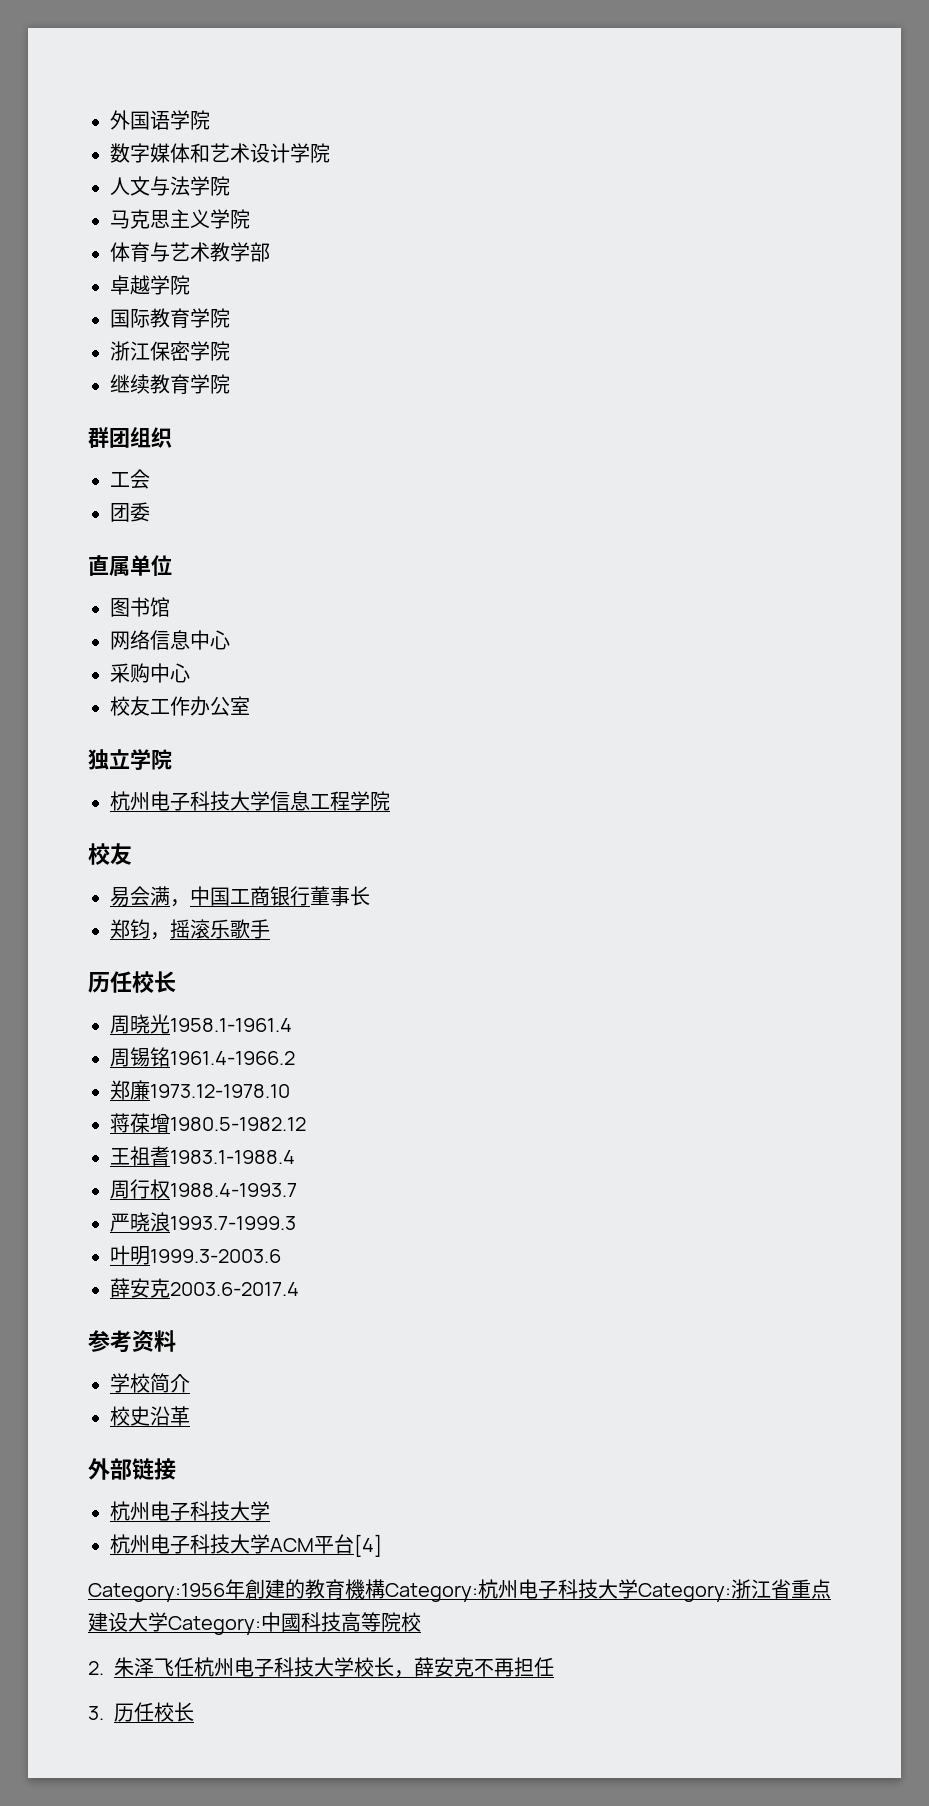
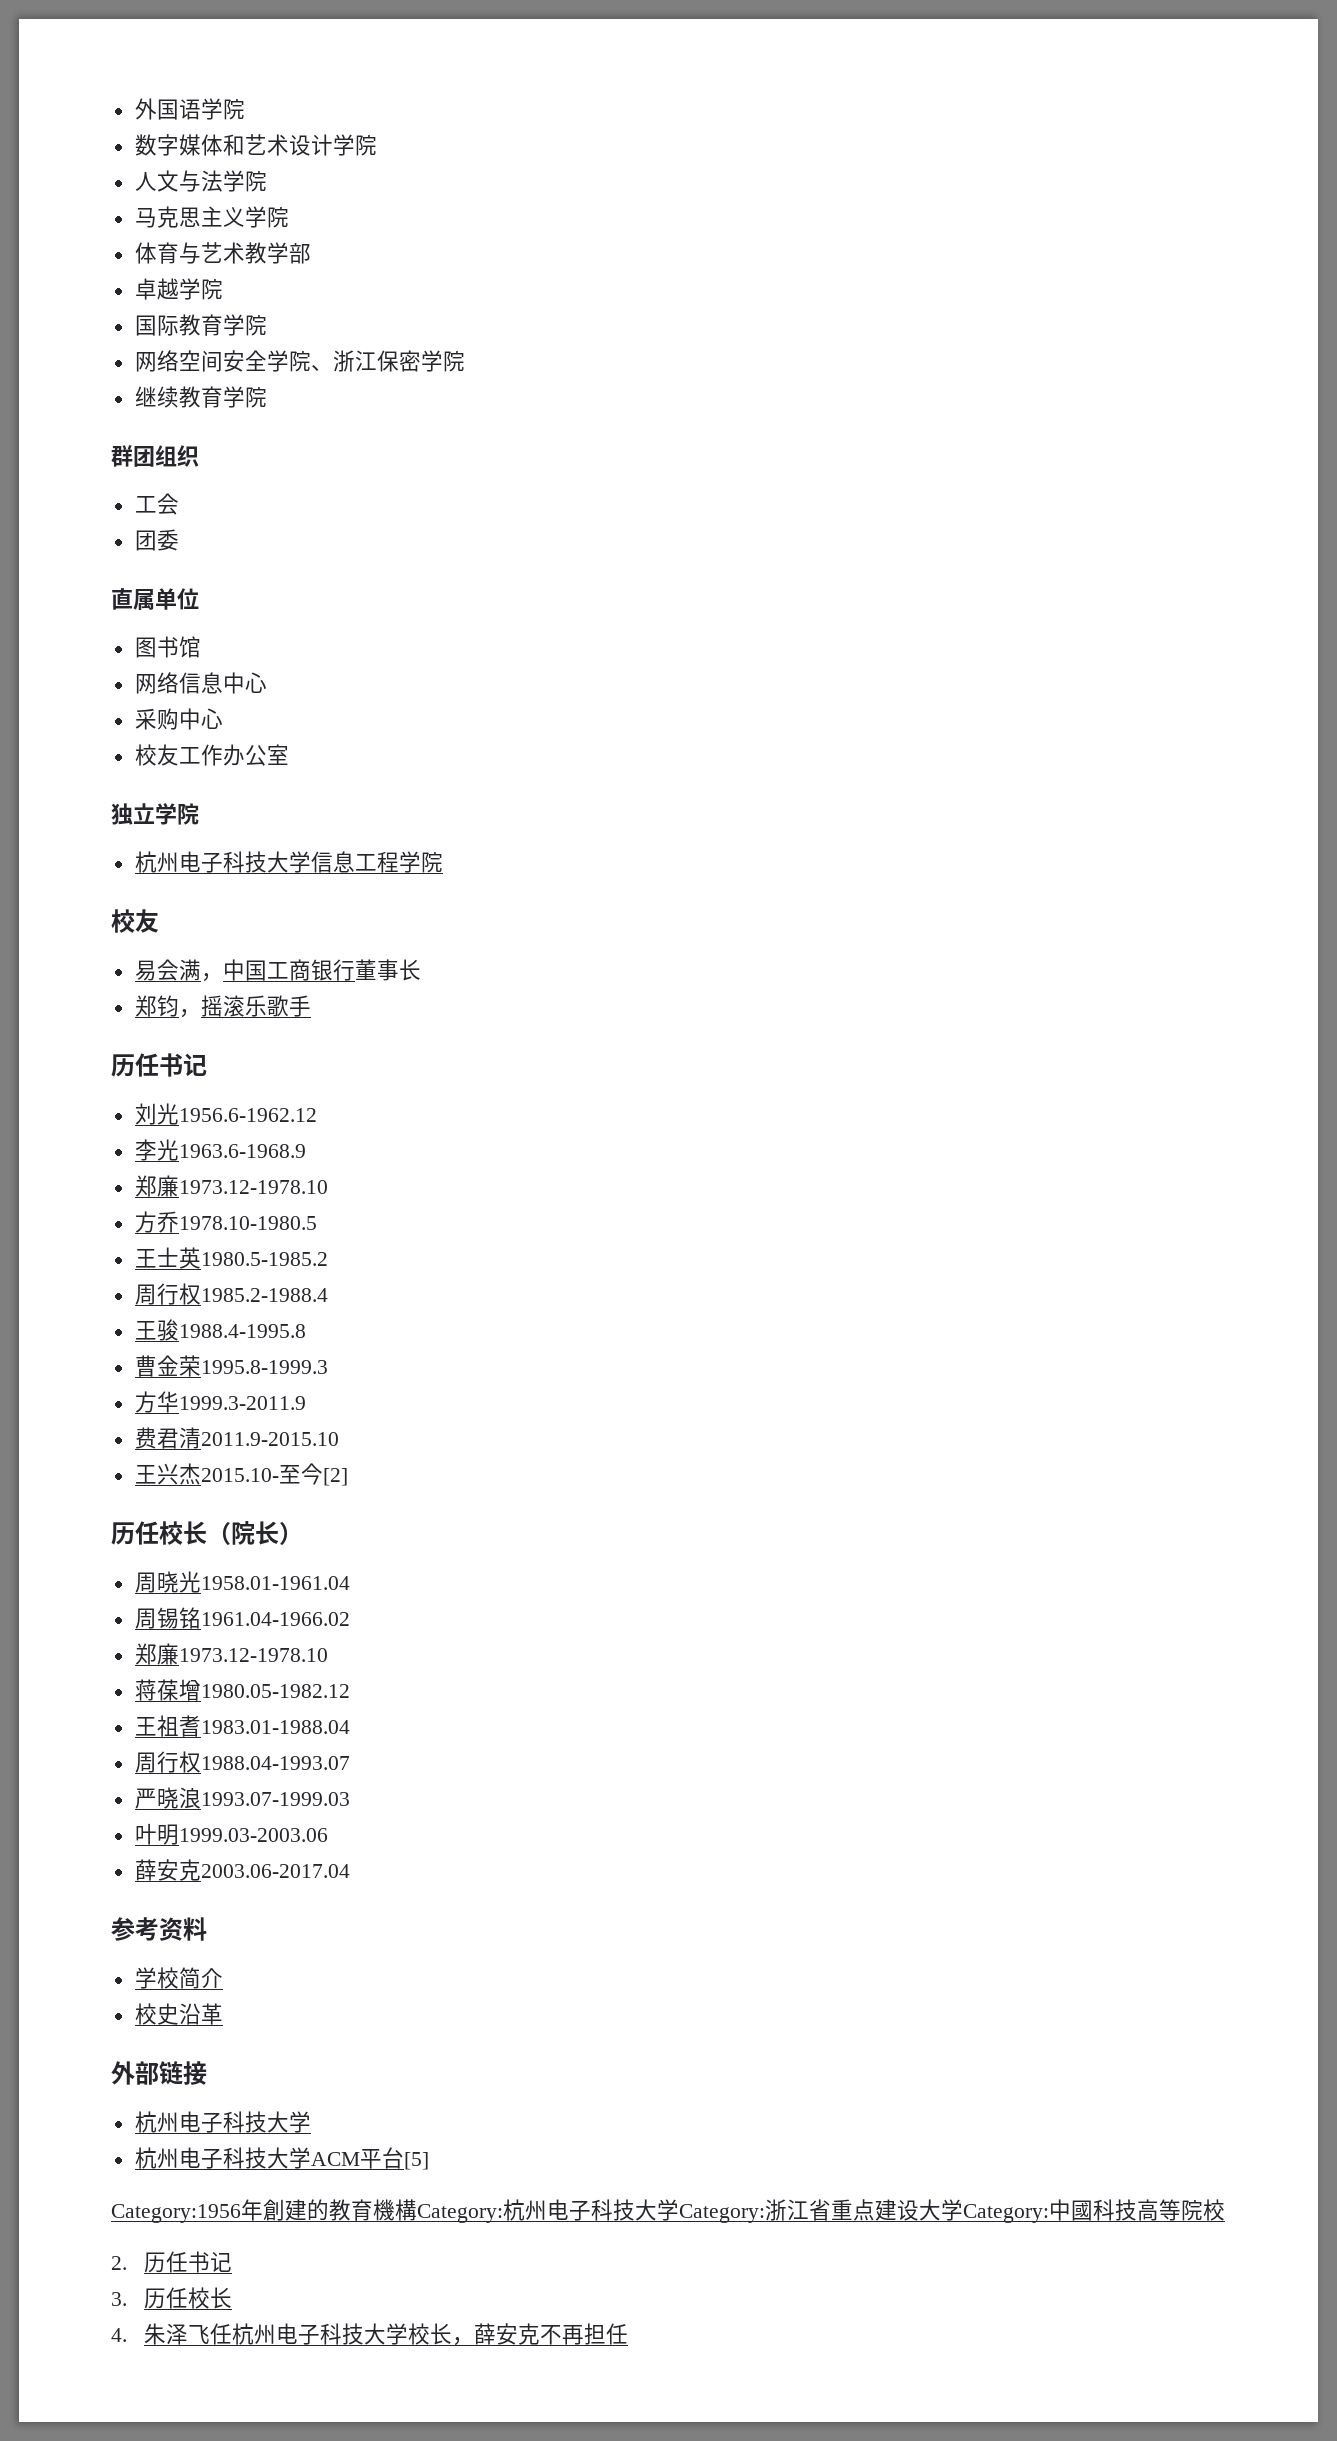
- 浙江保密学院
+ 网络空间安全学院、浙江保密学院
  郑钧，摇滚乐歌手
- 历任校长
+ 历任书记
+ 刘光1956.6-1962.12
+ 李光1963.6-1968.9
+ 郑廉1973.12-1978.10
+ 方乔1978.10-1980.5
+ 王士英1980.5-1985.2
+ 周行权1985.2-1988.4
+ 王骏1988.4-1995.8
+ 曹金荣1995.8-1999.3
+ 方华1999.3-2011.9
+ 费君清2011.9-2015.10
+ 王兴杰2015.10-至今[2]
+ 历任校长（院长）
- 周晓光1958.1-1961.4
+ 周晓光1958.01-1961.04
- 周锡铭1961.4-1966.2
+ 周锡铭1961.04-1966.02
- 蒋葆增1980.5-1982.12
+ 蒋葆增1980.05-1982.12
- 王祖耆1983.1-1988.4
- 周行权1988.4-1993.7
+ 王祖耆1983.01-1988.04
+ 周行权1988.04-1993.07
- 严晓浪1993.7-1999.3
+ 严晓浪1993.07-1999.03
- 叶明1999.3-2003.6
- 薛安克2003.6-2017.4
+ 叶明1999.03-2003.06
+ 薛安克2003.06-2017.04
- 杭州电子科技大学ACM平台[4]
+ 杭州电子科技大学ACM平台[5]
- 2.朱泽飞任杭州电子科技大学校长，薛安克不再担任
+ 2.历任书记
+ 3.历任校长
+ 4.朱泽飞任杭州电子科技大学校长，薛安克不再担任
- 3.历任校长

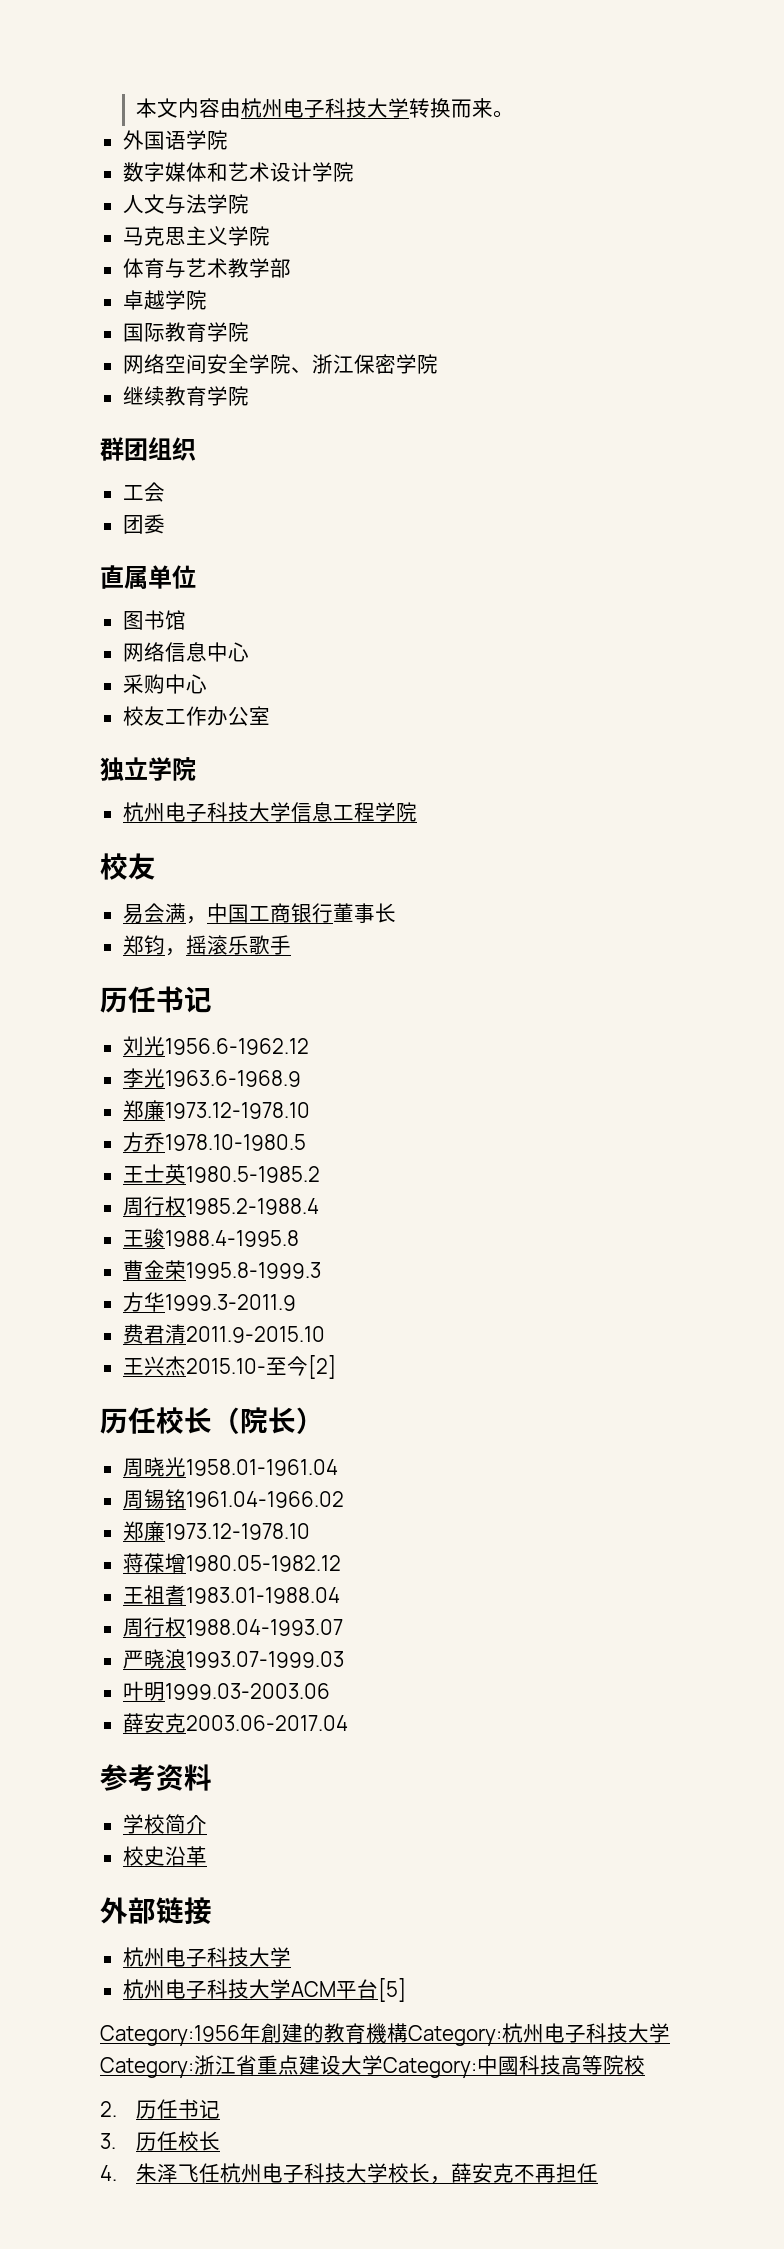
+ 本文内容由杭州电子科技大学转换而来。

